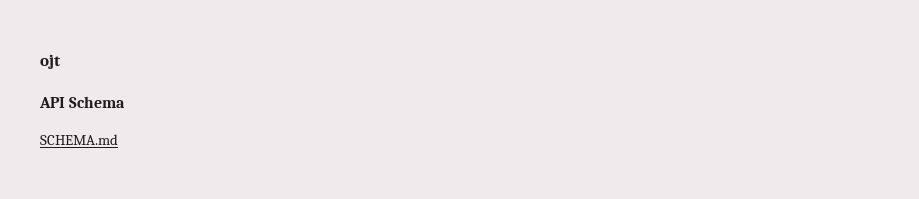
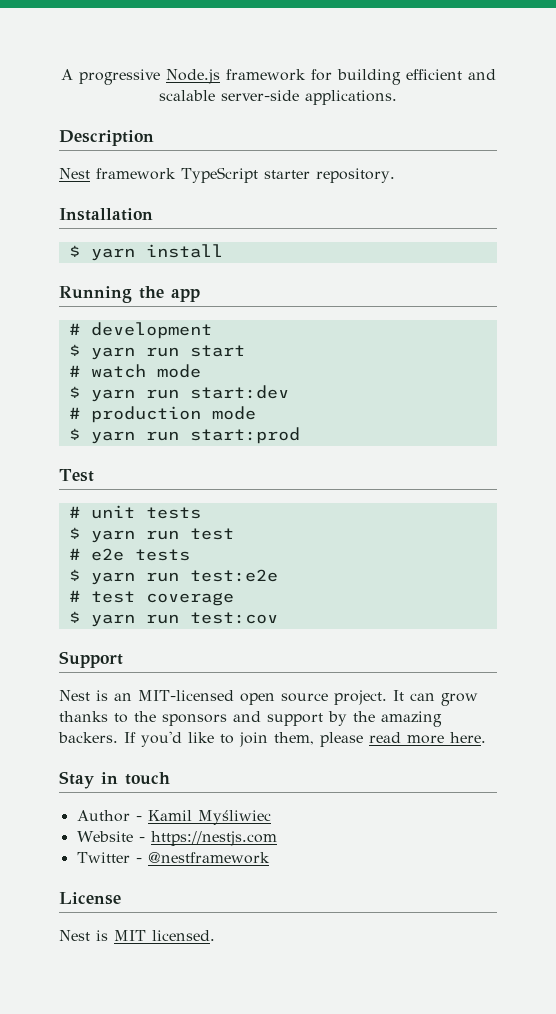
- ojt
- API Schema
- SCHEMA.md
+ A progressive Node.js framework for building efficient and scalable server-side applications.
+ Description
+ Nest framework TypeScript starter repository.
+ Installation
+ $ yarn install
+ Running the app
+ # development
+ $ yarn run start
+ # watch mode
+ $ yarn run start:dev
+ # production mode
+ $ yarn run start:prod
+ Test
+ # unit tests
+ $ yarn run test
+ # e2e tests
+ $ yarn run test:e2e
+ # test coverage
+ $ yarn run test:cov
+ Support
+ Nest is an MIT-licensed open source project. It can grow thanks to the sponsors and support by the amazing backers. If you'd like to join them, please read more here.
+ Stay in touch
+ Author - Kamil Myśliwiec
+ Website - https://nestjs.com
+ Twitter - @nestframework
+ License
+ Nest is MIT licensed.

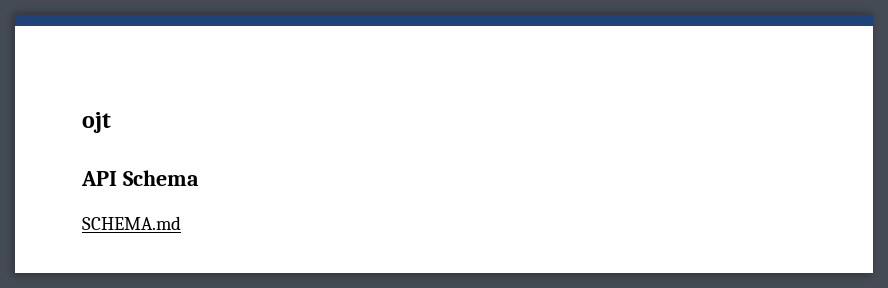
- A progressive Node.js framework for building efficient and scalable server-side applications.
- Description
- Nest framework TypeScript starter repository.
- Installation
- $ yarn install
- Running the app
- # development
- $ yarn run start
- # watch mode
- $ yarn run start:dev
- # production mode
- $ yarn run start:prod
- Test
- # unit tests
- $ yarn run test
- # e2e tests
- $ yarn run test:e2e
- # test coverage
- $ yarn run test:cov
- Support
- Nest is an MIT-licensed open source project. It can grow thanks to the sponsors and support by the amazing backers. If you'd like to join them, please read more here.
- Stay in touch
- Author - Kamil Myśliwiec
- Website - https://nestjs.com
- Twitter - @nestframework
- License
- Nest is MIT licensed.
+ ojt
+ API Schema
+ SCHEMA.md

